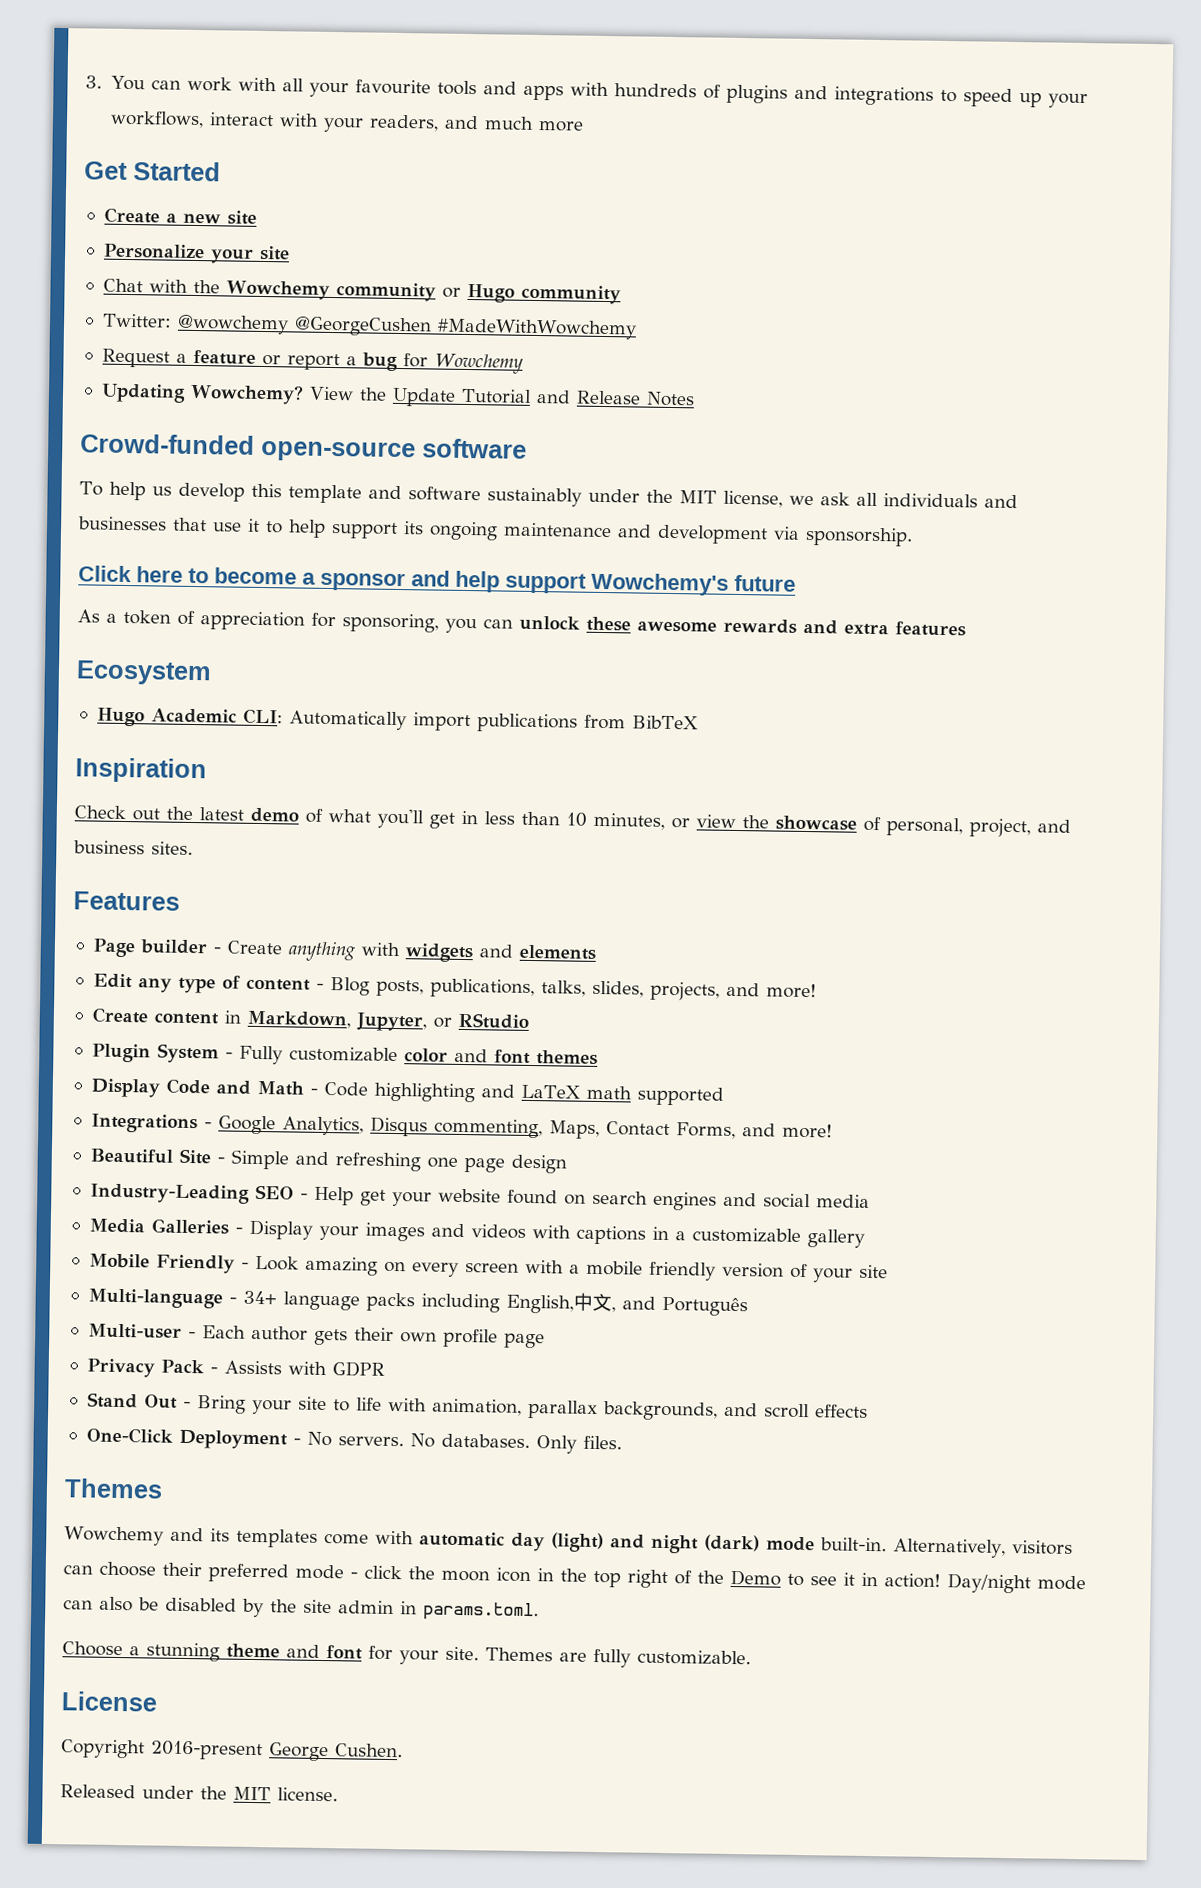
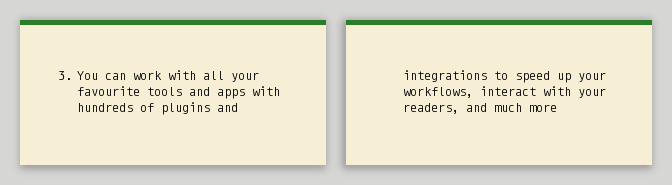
- Get Started
- Create a new site
- Personalize your site
- Chat with the Wowchemy community or Hugo community
- Twitter: @wowchemy @GeorgeCushen #MadeWithWowchemy
- Request a feature or report a bug for Wowchemy
- Updating Wowchemy? View the Update Tutorial and Release Notes
- Crowd-funded open-source software
- To help us develop this template and software sustainably under the MIT license, we ask all individuals and businesses that use it to help support its ongoing maintenance and development via sponsorship.
- Click here to become a sponsor and help support Wowchemy's future
- As a token of appreciation for sponsoring, you can unlock these awesome rewards and extra features
- Ecosystem
- Hugo Academic CLI: Automatically import publications from BibTeX
- Inspiration
- Check out the latest demo of what you'll get in less than 10 minutes, or view the showcase of personal, project, and business sites.
- Features
- Page builder - Create anything with widgets and elements
- Edit any type of content - Blog posts, publications, talks, slides, projects, and more!
- Create content in Markdown, Jupyter, or RStudio
- Plugin System - Fully customizable color and font themes
- Display Code and Math - Code highlighting and LaTeX math supported
- Integrations - Google Analytics, Disqus commenting, Maps, Contact Forms, and more!
- Beautiful Site - Simple and refreshing one page design
- Industry-Leading SEO - Help get your website found on search engines and social media
- Media Galleries - Display your images and videos with captions in a customizable gallery
- Mobile Friendly - Look amazing on every screen with a mobile friendly version of your site
- Multi-language - 34+ language packs including English,中文, and Português
- Multi-user - Each author gets their own profile page
- Privacy Pack - Assists with GDPR
- Stand Out - Bring your site to life with animation, parallax backgrounds, and scroll effects
- One-Click Deployment - No servers. No databases. Only files.
- Themes
- Wowchemy and its templates come with automatic day (light) and night (dark) mode built-in. Alternatively, visitors can choose their preferred mode - click the moon icon in the top right of the Demo to see it in action! Day/night mode can also be disabled by the site admin in params.toml.
- Choose a stunning theme and font for your site. Themes are fully customizable.
- License
- Copyright 2016-present George Cushen.
- Released under the MIT license.

